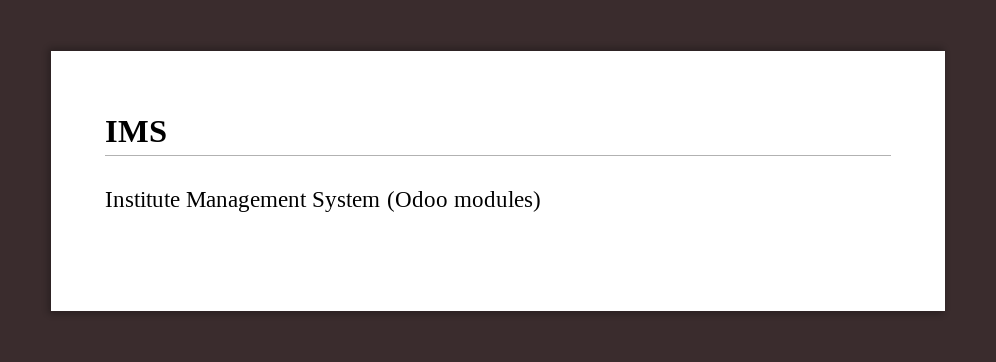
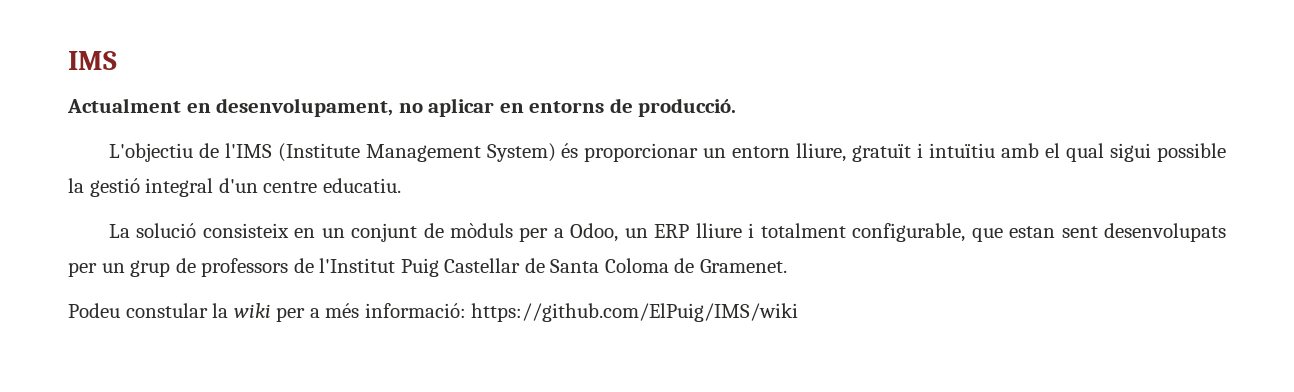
- Institute Management System (Odoo modules)
+ Actualment en desenvolupament, no aplicar en entorns de producció.
+ L'objectiu de l'IMS (Institute Management System) és proporcionar un entorn lliure, gratuït i intuïtiu amb el qual sigui possible la gestió integral d'un centre educatiu.
+ La solució consisteix en un conjunt de mòduls per a Odoo, un ERP lliure i totalment configurable, que estan sent desenvolupats per un grup de professors de l'Institut Puig Castellar de Santa Coloma de Gramenet.
+ Podeu constular la wiki per a més informació: https://github.com/ElPuig/IMS/wiki

